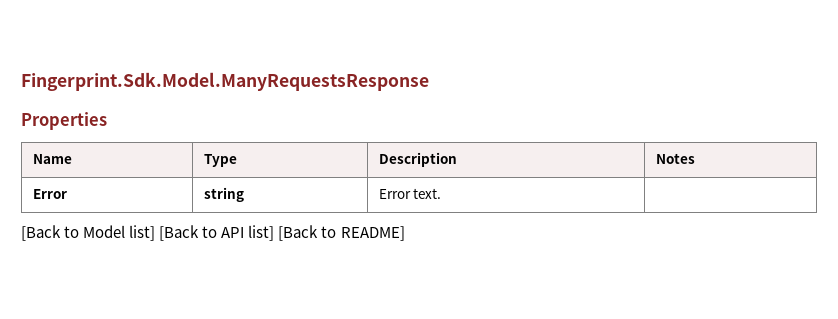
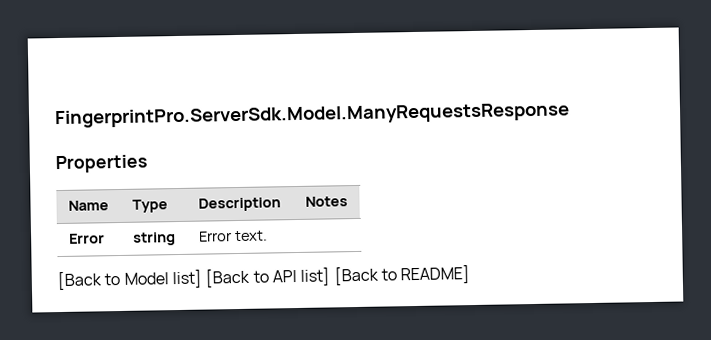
- Fingerprint.Sdk.Model.ManyRequestsResponse
+ FingerprintPro.ServerSdk.Model.ManyRequestsResponse

